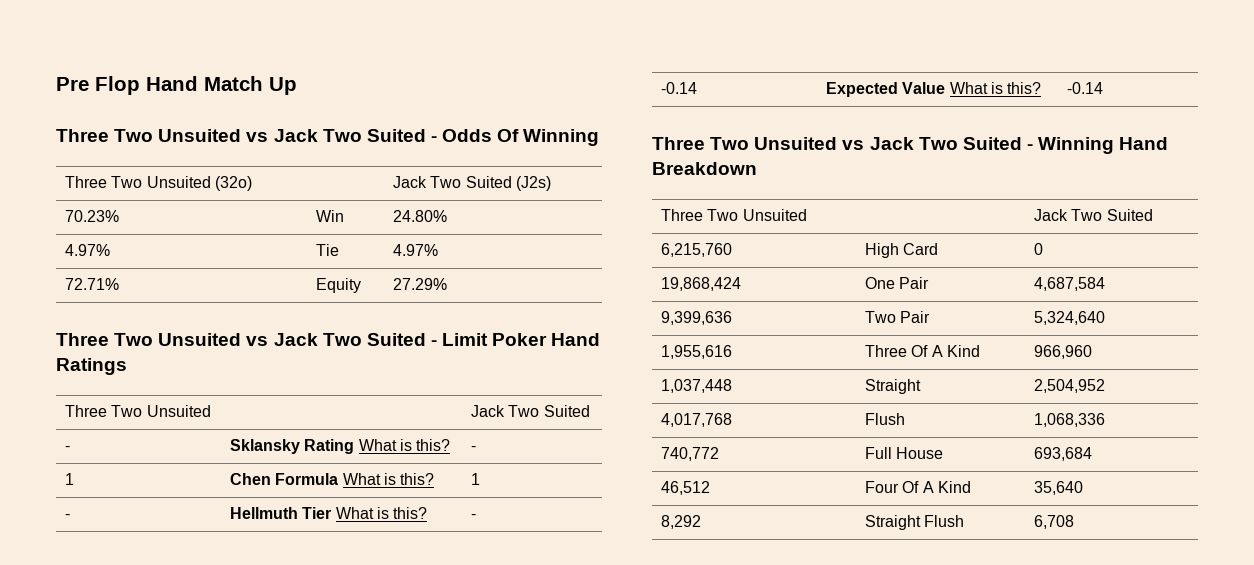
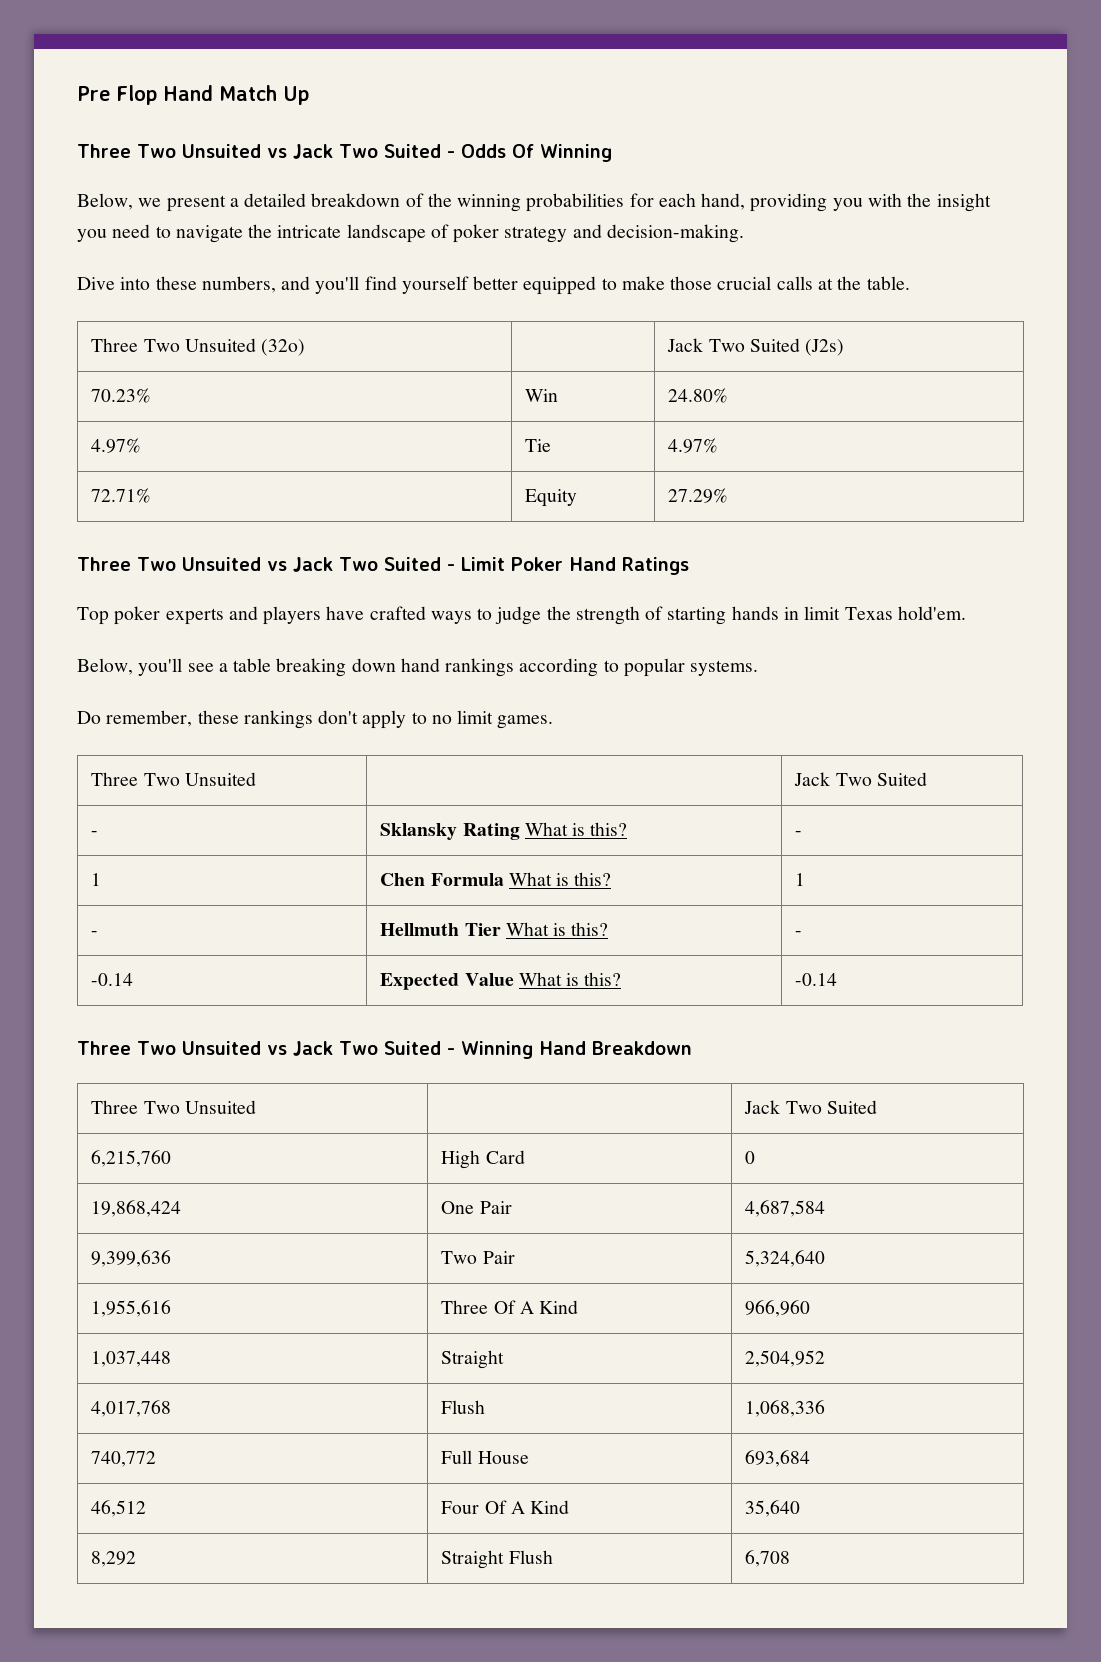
+ Below, we present a detailed breakdown of the winning probabilities for each hand, providing you with the insight you need to navigate the intricate landscape of poker strategy and decision-making.
+ Dive into these numbers, and you'll find yourself better equipped to make those crucial calls at the table.
+ Top poker experts and players have crafted ways to judge the strength of starting hands in limit Texas hold'em.
+ Below, you'll see a table breaking down hand rankings according to popular systems.
+ Do remember, these rankings don't apply to no limit games.

